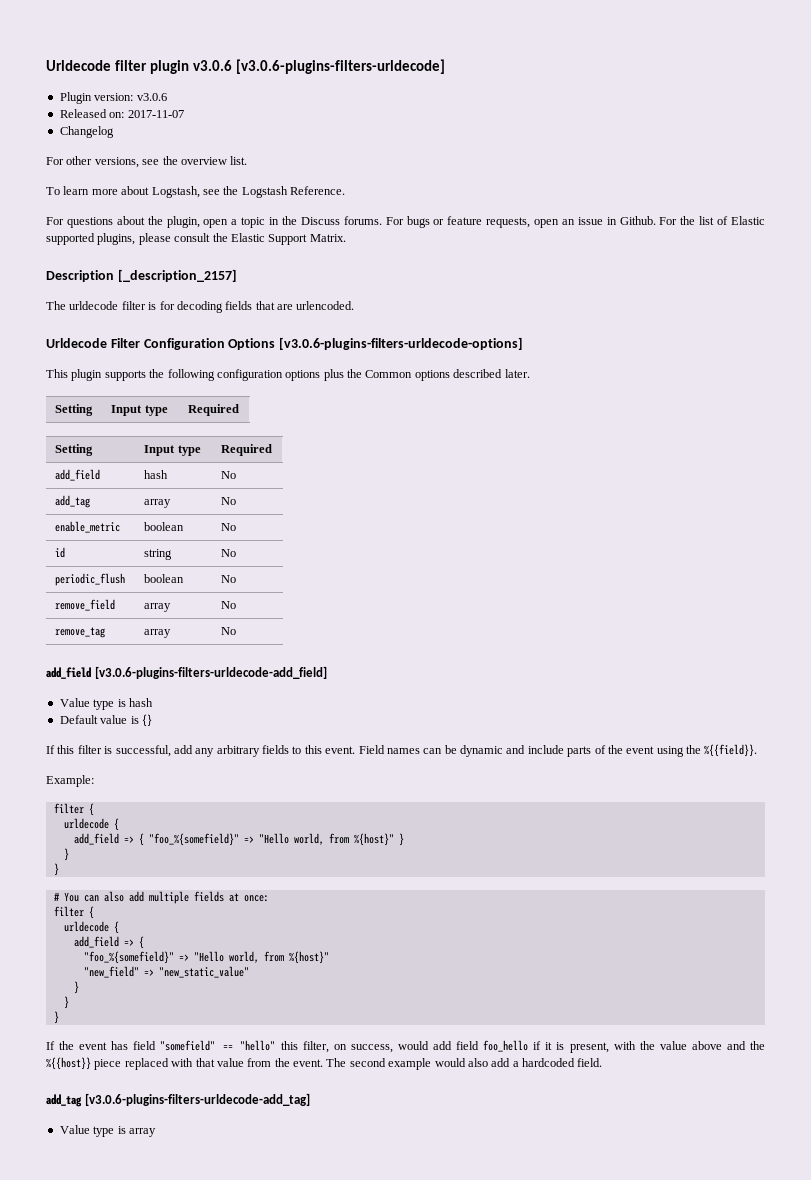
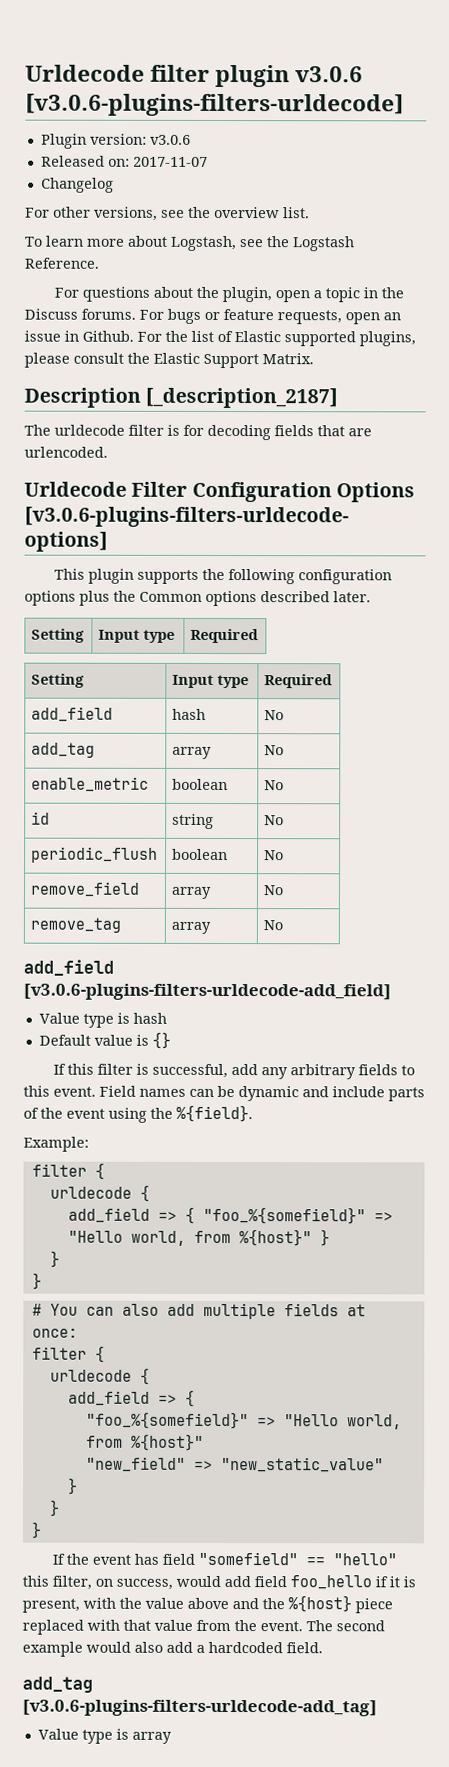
- Description [_description_2157]
+ Description [_description_2187]
- Field names can be dynamic and include parts of the event using the %{{field}}.
+ Field names can be dynamic and include parts of the event using the %{field}.
- If the event has field "somefield" == "hello" this filter, on success, would add field foo_hello if it is present, with the value above and the %{{host}} piece replaced with that value from the event.
+ If the event has field "somefield" == "hello" this filter, on success, would add field foo_hello if it is present, with the value above and the %{host} piece replaced with that value from the event.

